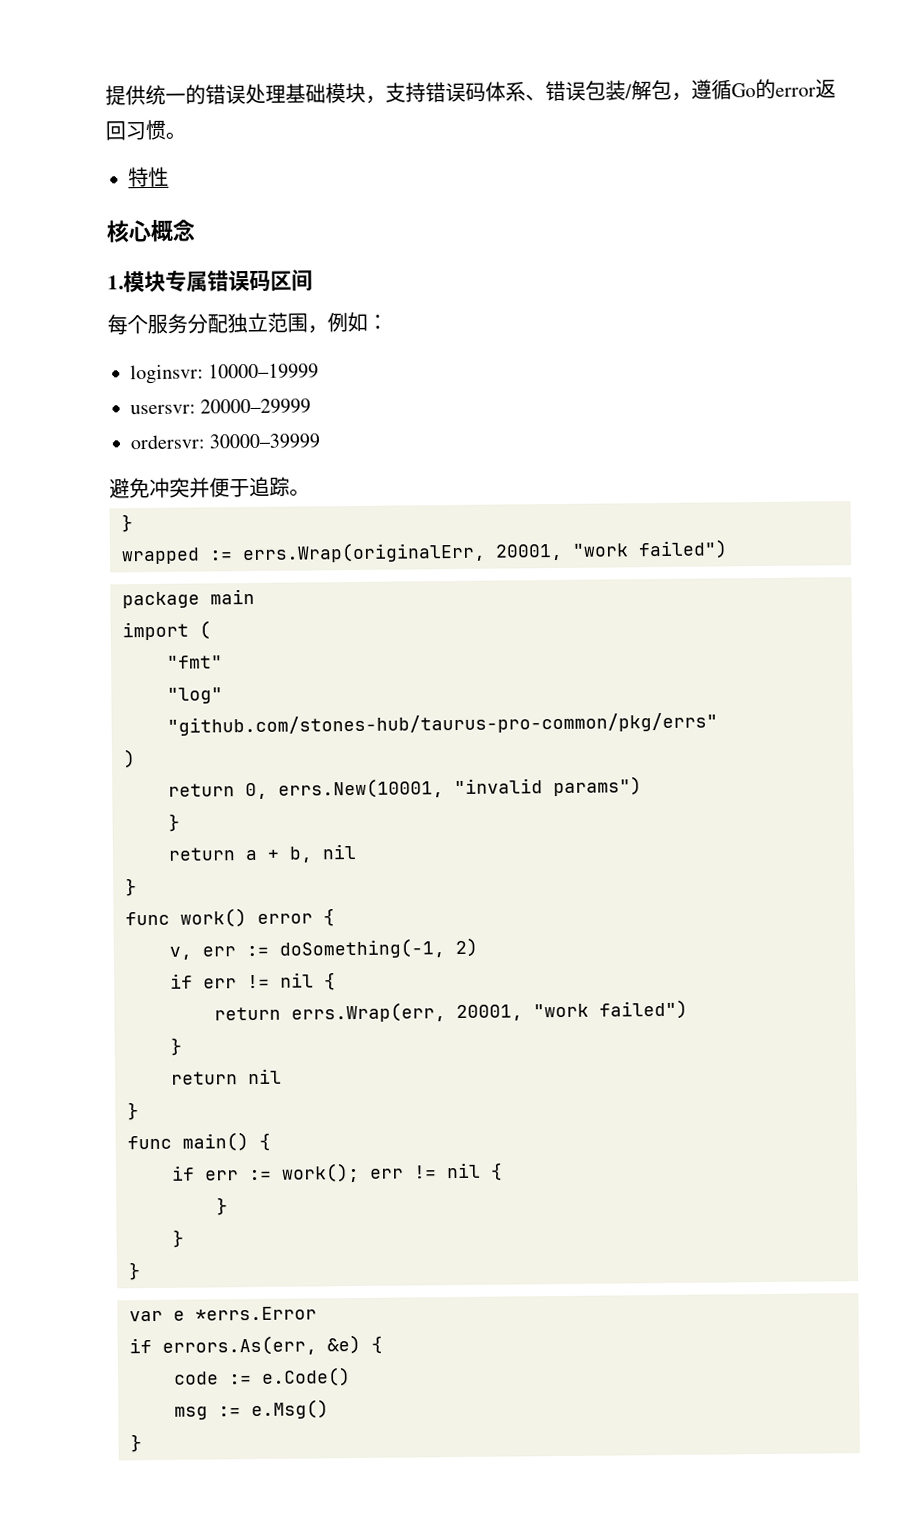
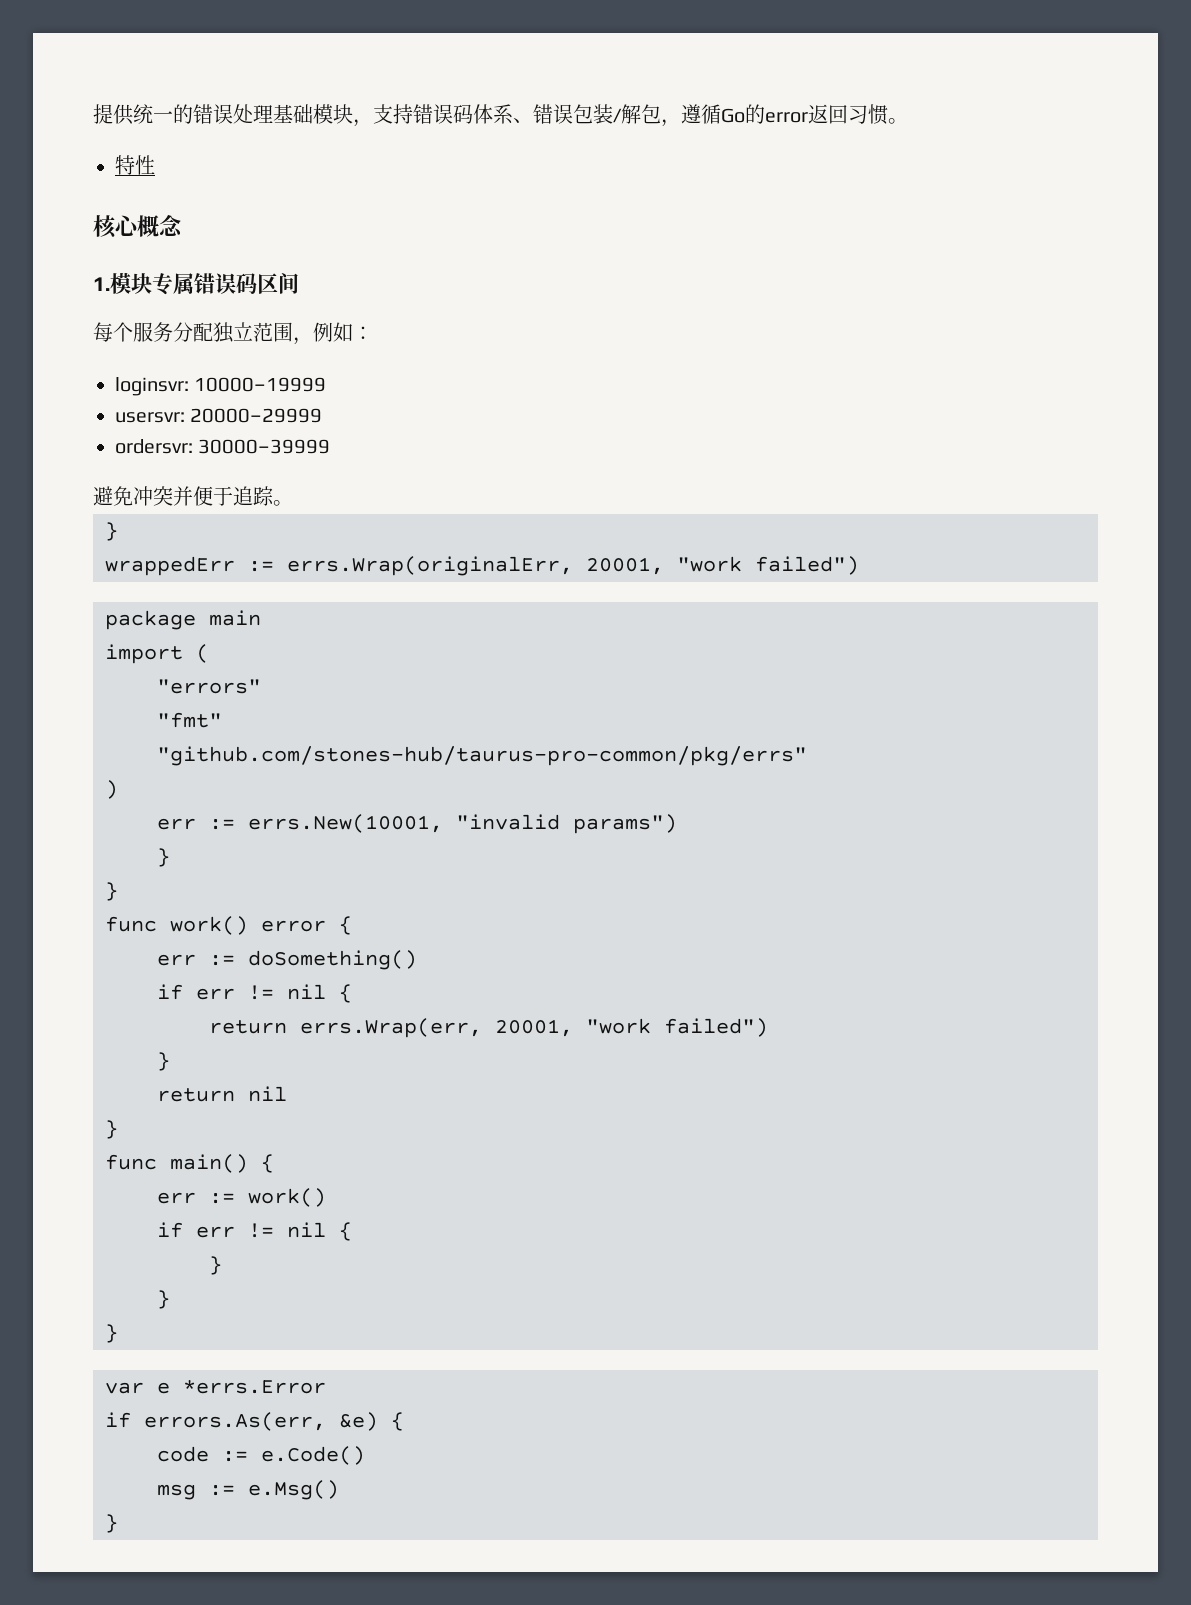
- wrapped := errs.Wrap(originalErr, 20001, "work failed")
+ wrappedErr := errs.Wrap(originalErr, 20001, "work failed")
+ "errors"
- "log"
- return 0, errs.New(10001, "invalid params")
+ err := errs.New(10001, "invalid params")
- return a + b, nil
- v, err := doSomething(-1, 2)
+ err := doSomething()
- if err := work(); err != nil {
+ err := work()
+ if err != nil {

